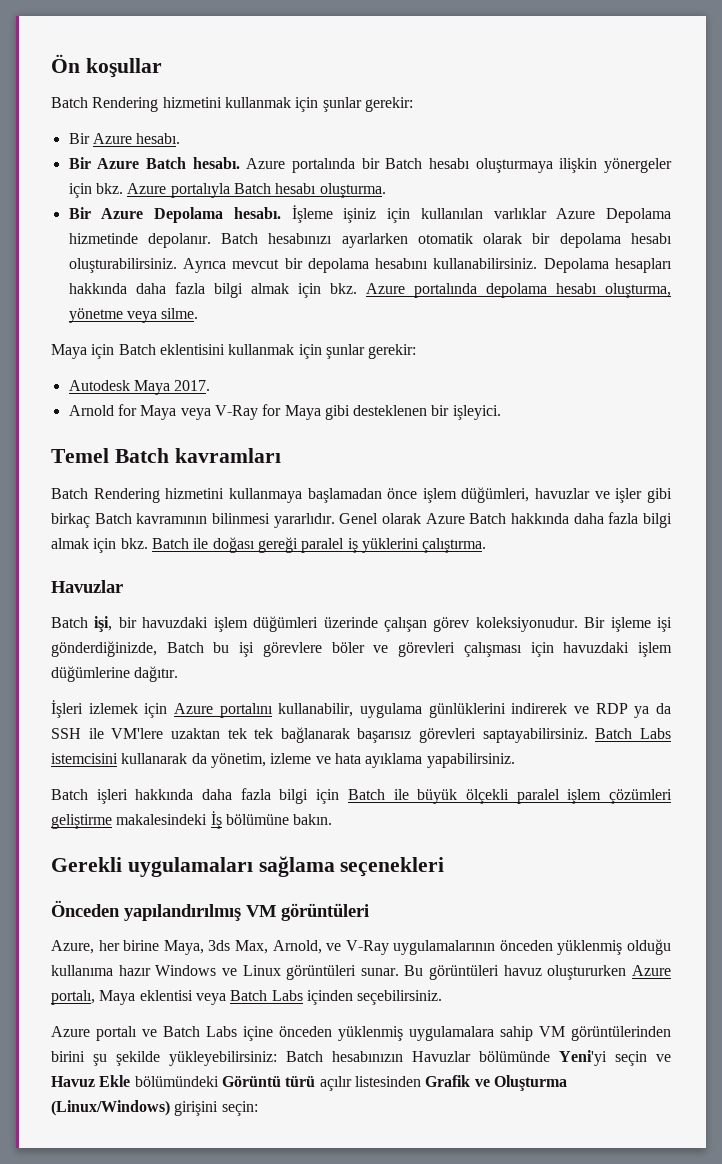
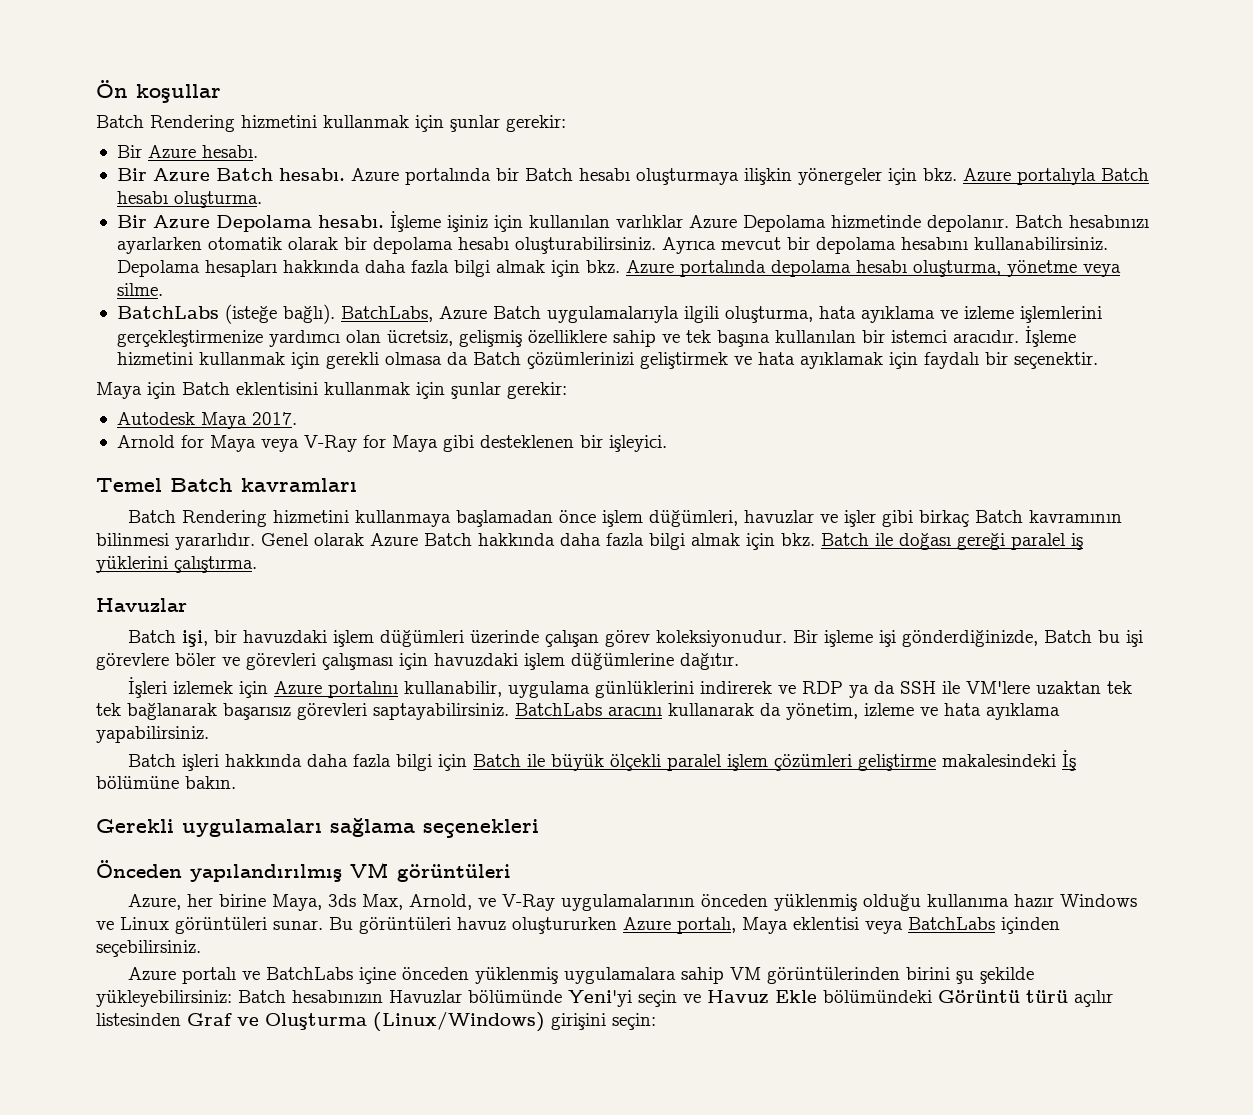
+ BatchLabs (isteğe bağlı). BatchLabs, Azure Batch uygulamalarıyla ilgili oluşturma, hata ayıklama ve izleme işlemlerini gerçekleştirmenize yardımcı olan ücretsiz, gelişmiş özelliklere sahip ve tek başına kullanılan bir istemci aracıdır. İşleme hizmetini kullanmak için gerekli olmasa da Batch çözümlerinizi geliştirmek ve hata ayıklamak için faydalı bir seçenektir.
- Batch Labs istemcisini kullanarak da yönetim, izleme ve hata ayıklama yapabilirsiniz.
+ BatchLabs aracını kullanarak da yönetim, izleme ve hata ayıklama yapabilirsiniz.
- Bu görüntüleri havuz oluştururken Azure portalı, Maya eklentisi veya Batch Labs içinden seçebilirsiniz.
+ Bu görüntüleri havuz oluştururken Azure portalı, Maya eklentisi veya BatchLabs içinden seçebilirsiniz.
- Azure portalı ve Batch Labs içine önceden yüklenmiş uygulamalara sahip VM görüntülerinden birini şu şekilde yükleyebilirsiniz: Batch hesabınızın Havuzlar bölümünde Yeni'yi seçin ve Havuz Ekle bölümündeki Görüntü türü açılır listesinden Grafik ve Oluşturma (Linux/Windows) girişini seçin:
+ Azure portalı ve BatchLabs içine önceden yüklenmiş uygulamalara sahip VM görüntülerinden birini şu şekilde yükleyebilirsiniz: Batch hesabınızın Havuzlar bölümünde Yeni'yi seçin ve Havuz Ekle bölümündeki Görüntü türü açılır listesinden Graf ve Oluşturma (Linux/Windows) girişini seçin:

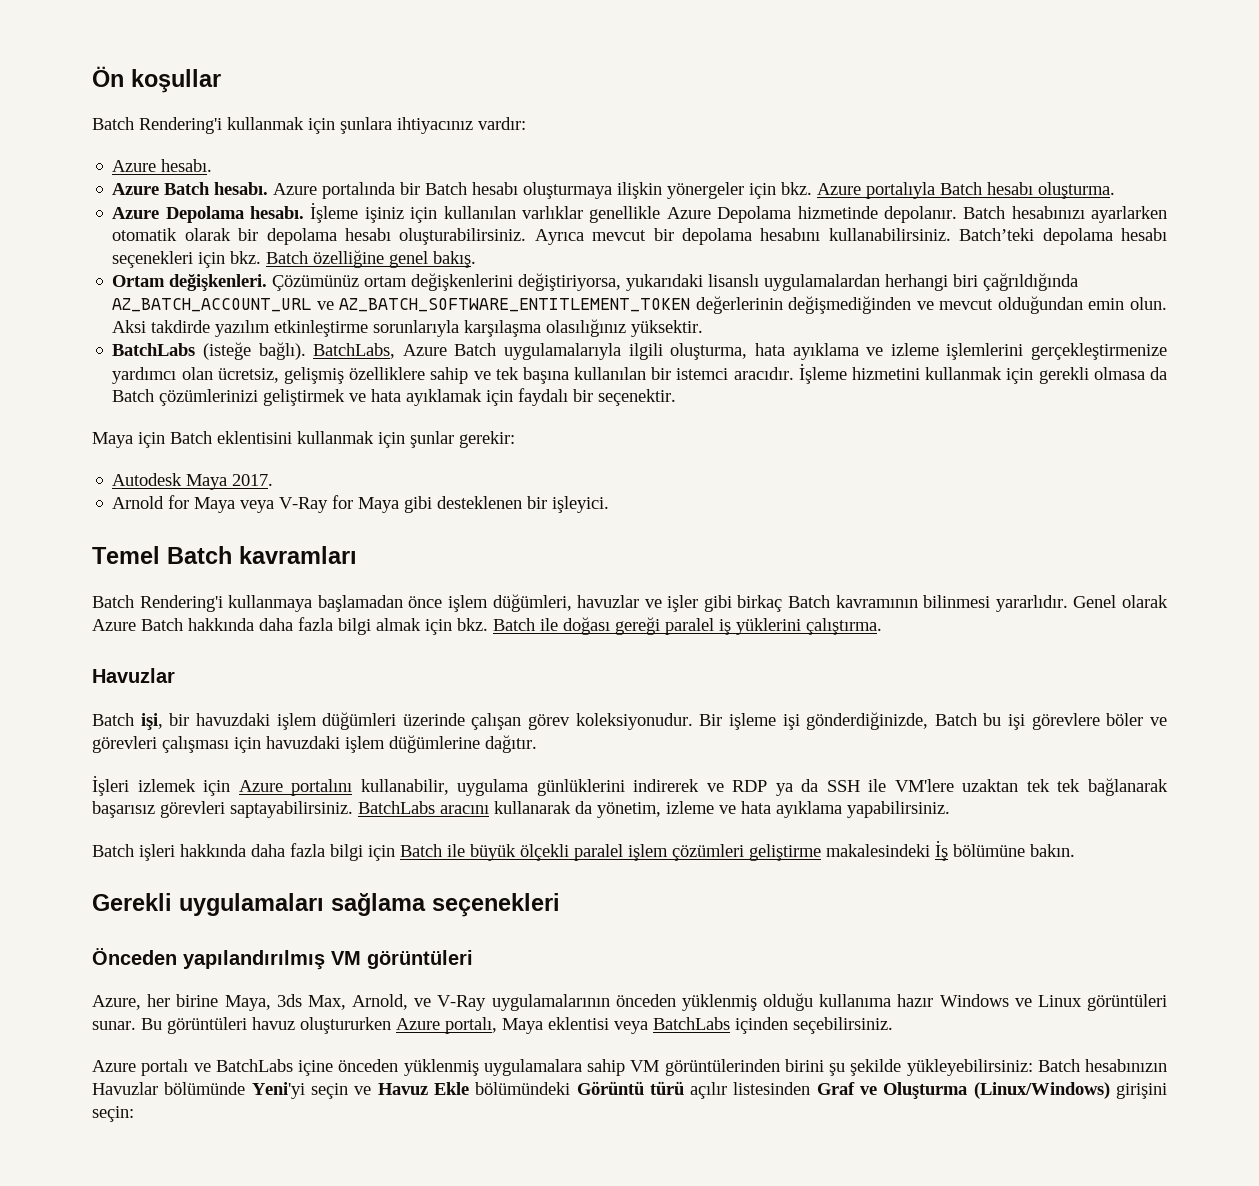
- Batch Rendering hizmetini kullanmak için şunlar gerekir:
- Bir Azure hesabı.
+ Batch Rendering'i kullanmak için şunlara ihtiyacınız vardır:
+ Azure hesabı.
- Bir Azure Batch hesabı.
+ Azure Batch hesabı.
- Bir Azure Depolama hesabı.
+ Azure Depolama hesabı.
- İşleme işiniz için kullanılan varlıklar Azure Depolama hizmetinde depolanır.
+ İşleme işiniz için kullanılan varlıklar genellikle Azure Depolama hizmetinde depolanır.
- Depolama hesapları hakkında daha fazla bilgi almak için bkz. Azure portalında depolama hesabı oluşturma, yönetme veya silme.
+ Batch’teki depolama hesabı seçenekleri için bkz. Batch özelliğine genel bakış.
+ Ortam değişkenleri. Çözümünüz ortam değişkenlerini değiştiriyorsa, yukarıdaki lisanslı uygulamalardan herhangi biri çağrıldığında AZ_BATCH_ACCOUNT_URL ve AZ_BATCH_SOFTWARE_ENTITLEMENT_TOKEN değerlerinin değişmediğinden ve mevcut olduğundan emin olun. Aksi takdirde yazılım etkinleştirme sorunlarıyla karşılaşma olasılığınız yüksektir.
- Batch Rendering hizmetini kullanmaya başlamadan önce işlem düğümleri, havuzlar ve işler gibi birkaç Batch kavramının bilinmesi yararlıdır.
+ Batch Rendering'i kullanmaya başlamadan önce işlem düğümleri, havuzlar ve işler gibi birkaç Batch kavramının bilinmesi yararlıdır.

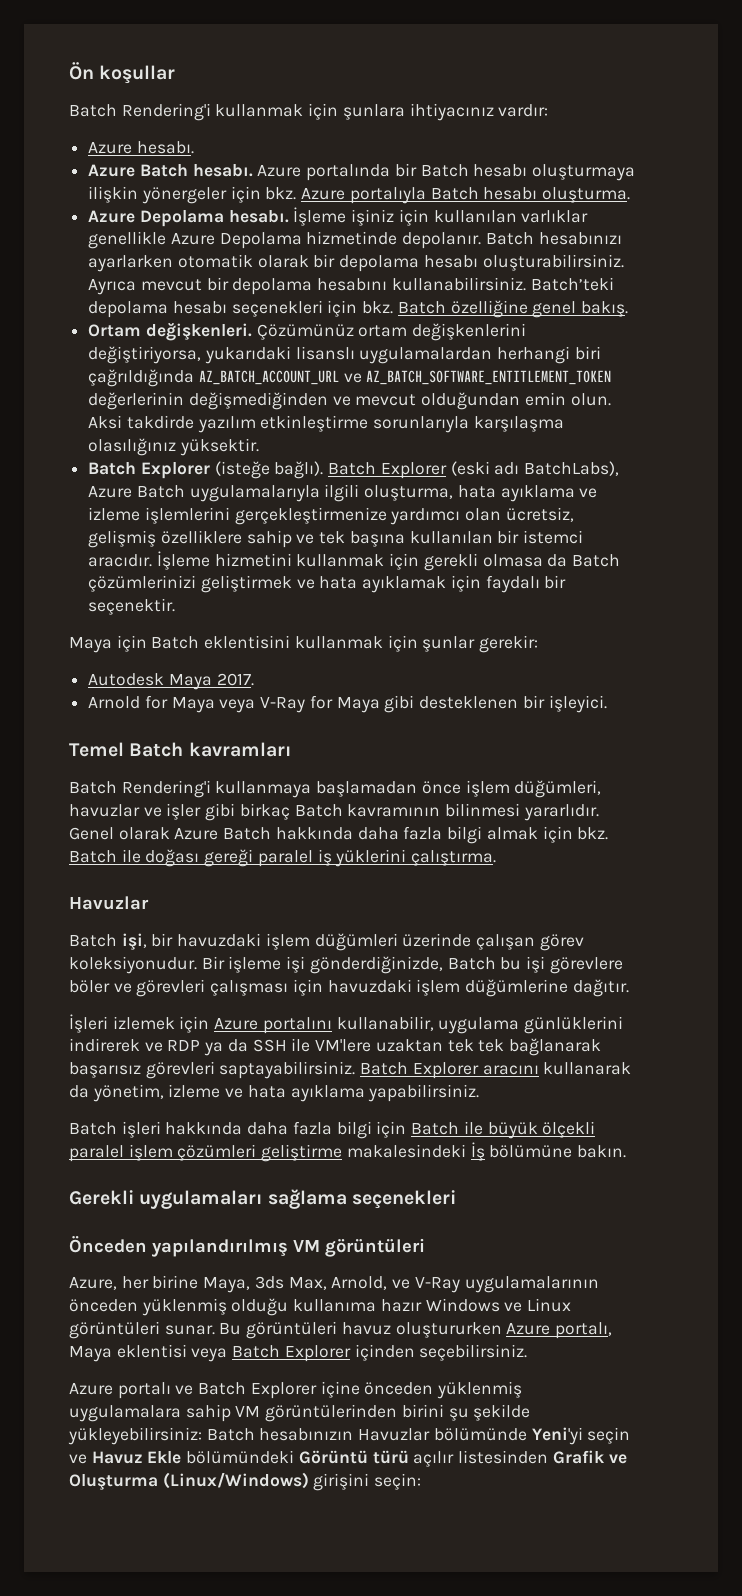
- BatchLabs (isteğe bağlı). BatchLabs, Azure Batch uygulamalarıyla ilgili oluşturma, hata ayıklama ve izleme işlemlerini gerçekleştirmenize yardımcı olan ücretsiz, gelişmiş özelliklere sahip ve tek başına kullanılan bir istemci aracıdır.
+ Batch Explorer (isteğe bağlı). Batch Explorer (eski adı BatchLabs), Azure Batch uygulamalarıyla ilgili oluşturma, hata ayıklama ve izleme işlemlerini gerçekleştirmenize yardımcı olan ücretsiz, gelişmiş özelliklere sahip ve tek başına kullanılan bir istemci aracıdır.
- BatchLabs aracını kullanarak da yönetim, izleme ve hata ayıklama yapabilirsiniz.
+ Batch Explorer aracını kullanarak da yönetim, izleme ve hata ayıklama yapabilirsiniz.
- Bu görüntüleri havuz oluştururken Azure portalı, Maya eklentisi veya BatchLabs içinden seçebilirsiniz.
+ Bu görüntüleri havuz oluştururken Azure portalı, Maya eklentisi veya Batch Explorer içinden seçebilirsiniz.
- Azure portalı ve BatchLabs içine önceden yüklenmiş uygulamalara sahip VM görüntülerinden birini şu şekilde yükleyebilirsiniz: Batch hesabınızın Havuzlar bölümünde Yeni'yi seçin ve Havuz Ekle bölümündeki Görüntü türü açılır listesinden Graf ve Oluşturma (Linux/Windows) girişini seçin:
+ Azure portalı ve Batch Explorer içine önceden yüklenmiş uygulamalara sahip VM görüntülerinden birini şu şekilde yükleyebilirsiniz: Batch hesabınızın Havuzlar bölümünde Yeni'yi seçin ve Havuz Ekle bölümündeki Görüntü türü açılır listesinden Grafik ve Oluşturma (Linux/Windows) girişini seçin:

